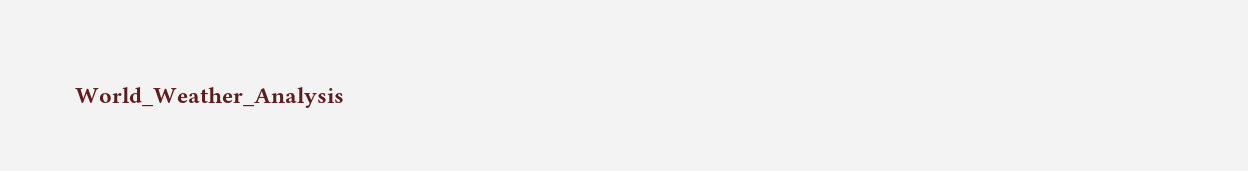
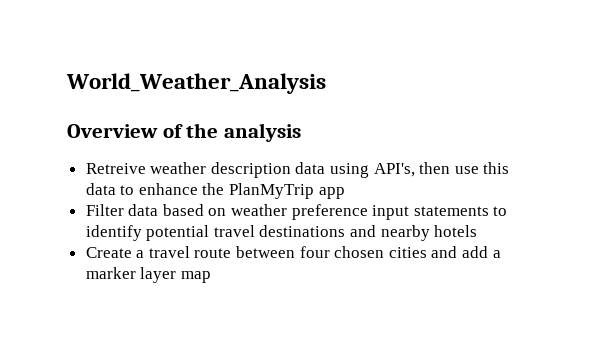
+ Overview of the analysis
+ Retreive weather description data using API's, then use this data to enhance the PlanMyTrip app
+ Filter data based on weather preference input statements to identify potential travel destinations and nearby hotels
+ Create a travel route between four chosen cities and add a marker layer map

